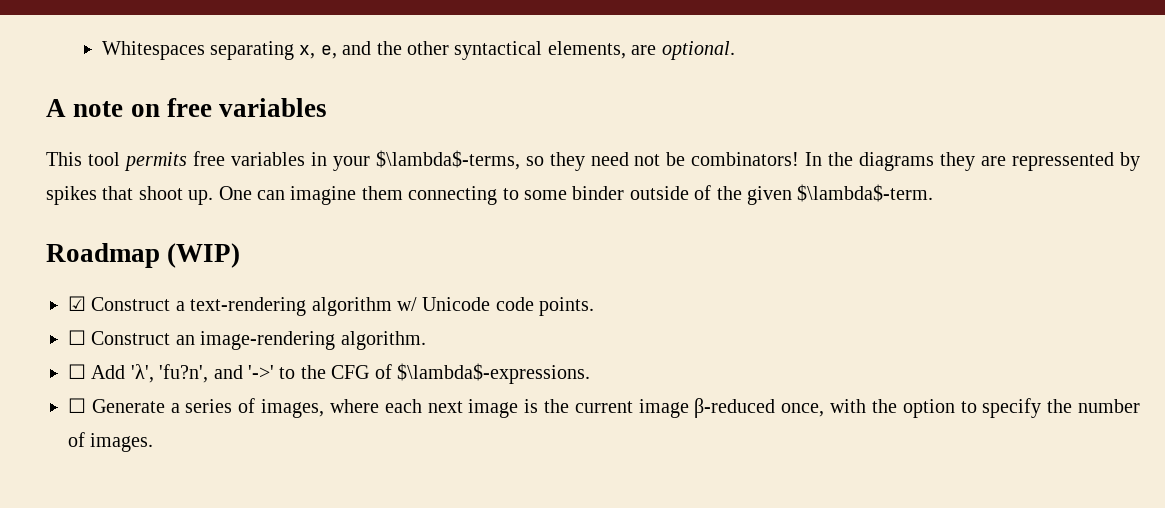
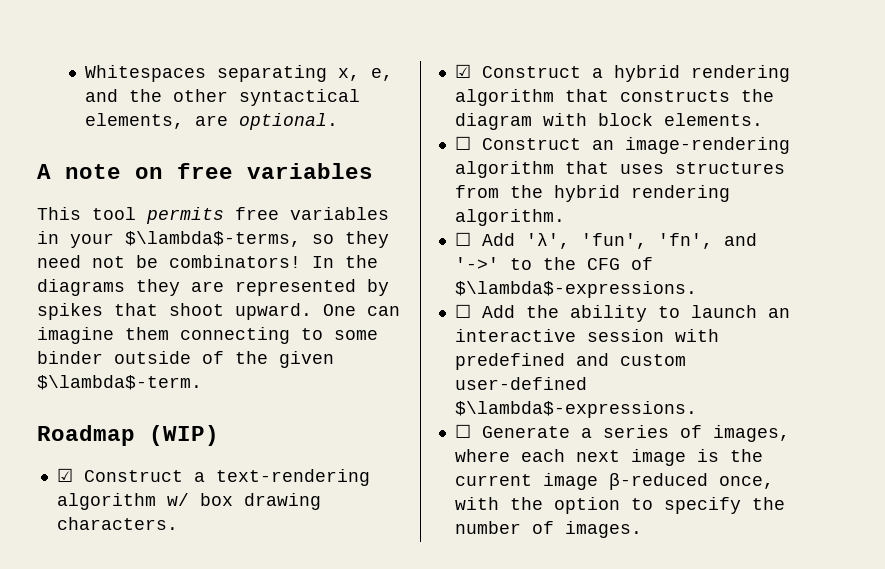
- In the diagrams they are repressented by spikes that shoot up.
+ In the diagrams they are represented by spikes that shoot upward.
- ☑ Construct a text-rendering algorithm w/ Unicode code points.
- ☐ Construct an image-rendering algorithm.
+ ☑ Construct a text-rendering algorithm w/ box drawing characters.
+ ☑ Construct a hybrid rendering algorithm that constructs the diagram with block elements.
+ ☐ Construct an image-rendering algorithm that uses structures from the hybrid rendering algorithm.
- ☐ Add 'λ', 'fu?n', and '->' to the CFG of $\lambda$-expressions.
+ ☐ Add 'λ', 'fun', 'fn', and '->' to the CFG of $\lambda$-expressions.
+ ☐ Add the ability to launch an interactive session with predefined and custom user-defined $\lambda$-expressions.

